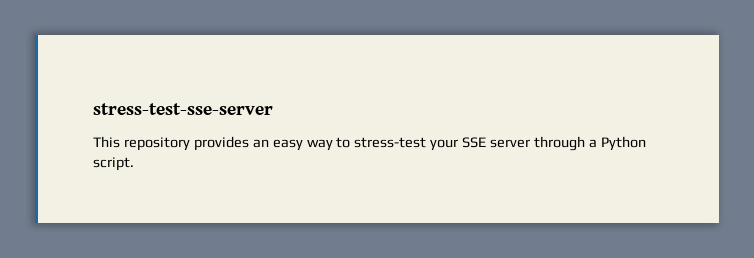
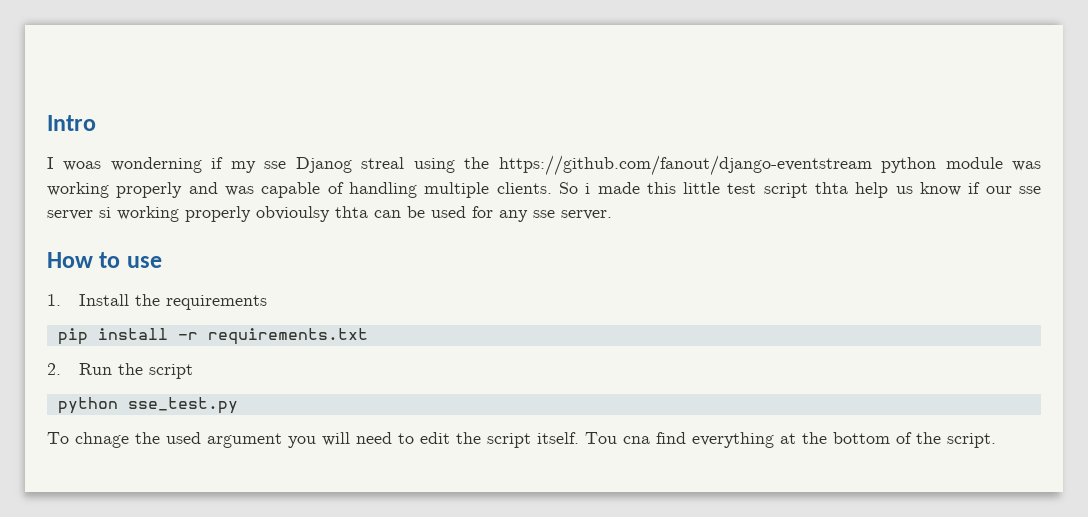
- stress-test-sse-server
- This repository provides an easy way to stress-test your SSE server through a Python script.
+ Intro
+ I woas wonderning if my sse Djanog streal using the https://github.com/fanout/django-eventstream python module was working properly and was capable of handling multiple clients. So i made this little test script thta help us know if our sse server si working properly obvioulsy thta can be used for any sse server.
+ How to use
+ 1. Install the requirements
+ pip install -r requirements.txt
+ 2. Run the script
+ python sse_test.py
+ To chnage the used argument you will need to edit the script itself. Tou cna find everything at the bottom of the script.

